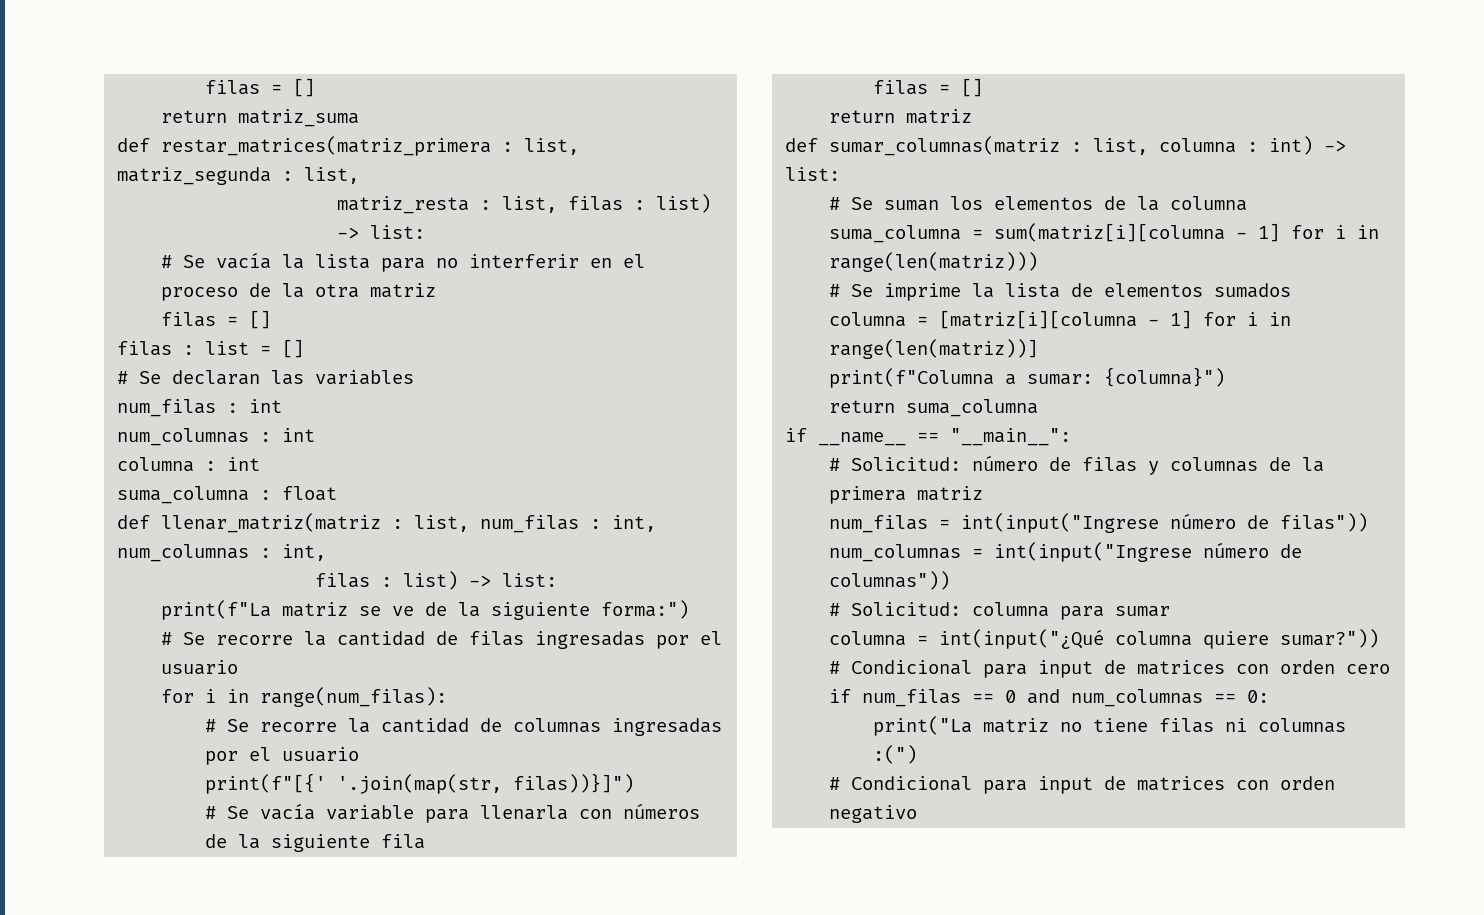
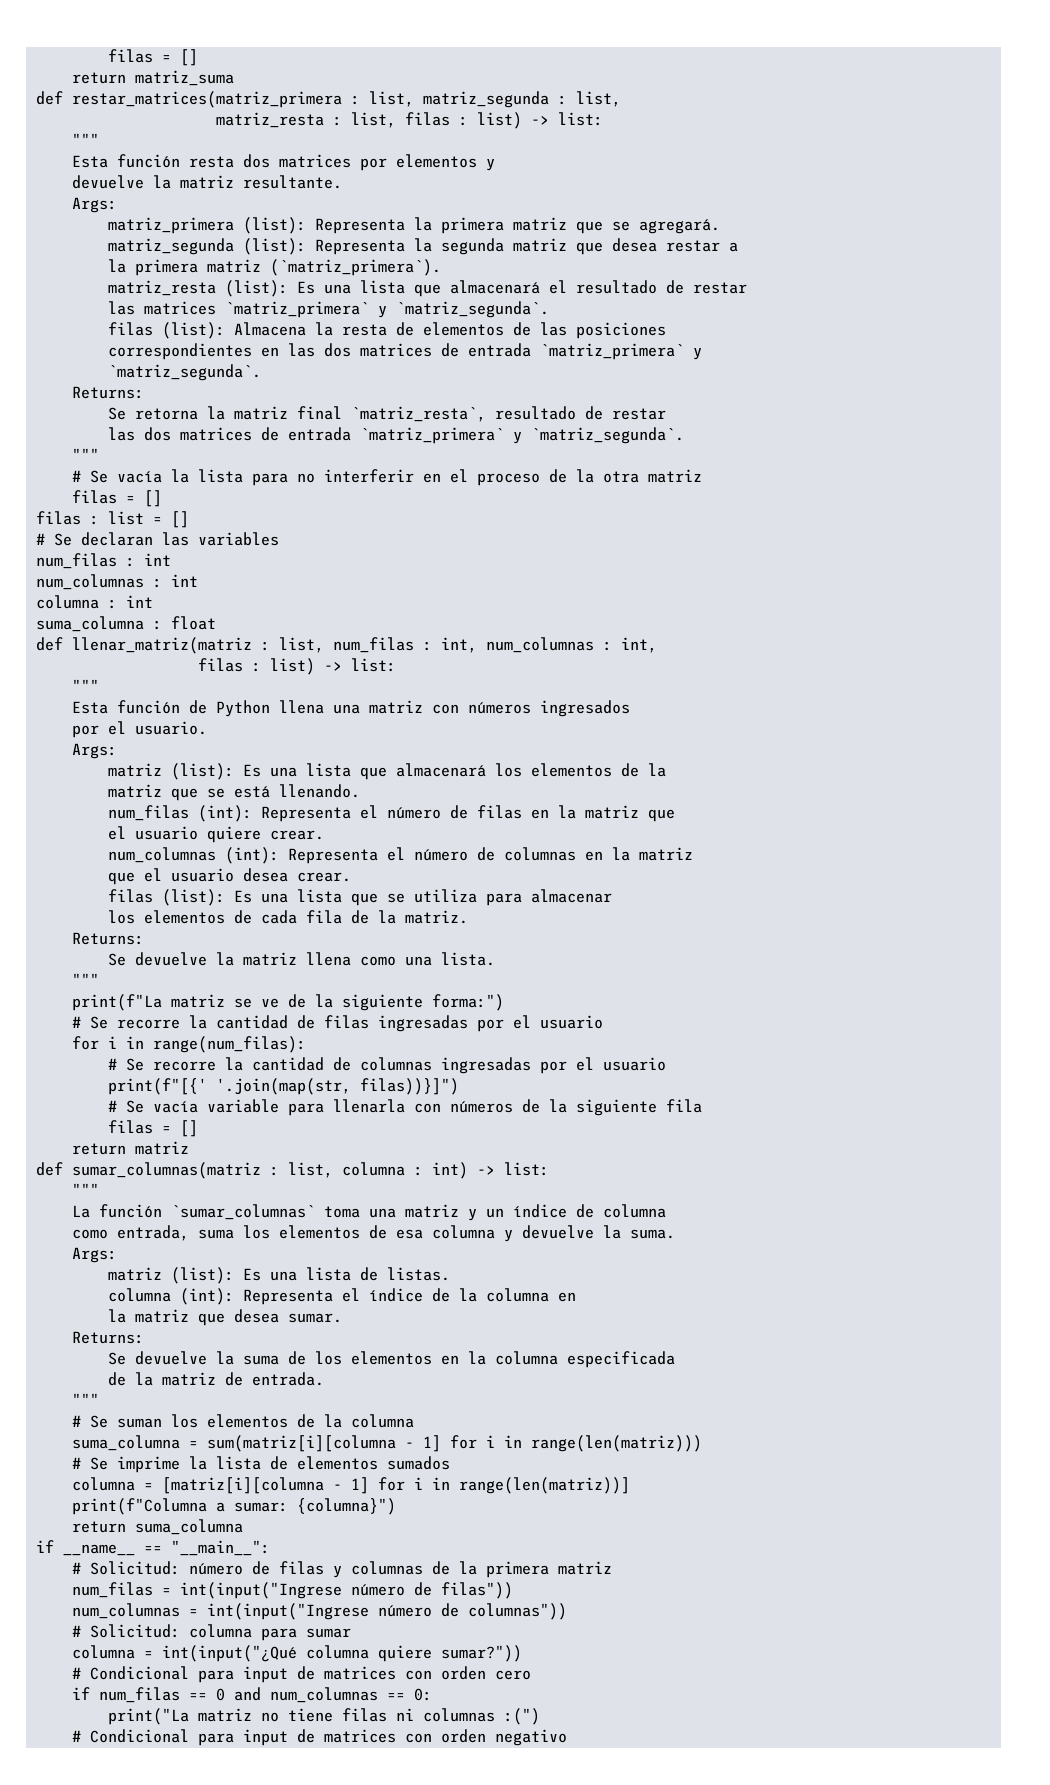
  matriz_resta : list, filas : list) -> list:
+ """
+ Esta función resta dos matrices por elementos y
+ devuelve la matriz resultante.
+ Args:
+ matriz_primera (list): Representa la primera matriz que se agregará.
+ matriz_segunda (list): Representa la segunda matriz que desea restar a
+ la primera matriz (`matriz_primera`).
+ matriz_resta (list): Es una lista que almacenará el resultado de restar
+ las matrices `matriz_primera` y `matriz_segunda`.
+ filas (list): Almacena la resta de elementos de las posiciones
+ correspondientes en las dos matrices de entrada `matriz_primera` y
+ `matriz_segunda`.
+ Returns:
+ Se retorna la matriz final `matriz_resta`, resultado de restar
+ las dos matrices de entrada `matriz_primera` y `matriz_segunda`.
+ """
  def llenar_matriz(matriz : list, num_filas : int, num_columnas : int,
  filas : list) -> list:
+ """
+ Esta función de Python llena una matriz con números ingresados
+ por el usuario.
+ Args:
+ matriz (list): Es una lista que almacenará los elementos de la
+ matriz que se está llenando.
+ num_filas (int): Representa el número de filas en la matriz que
+ el usuario quiere crear.
+ num_columnas (int): Representa el número de columnas en la matriz
+ que el usuario desea crear.
+ filas (list): Es una lista que se utiliza para almacenar
+ los elementos de cada fila de la matriz.
+ Returns:
+ Se devuelve la matriz llena como una lista.
+ """
  def sumar_columnas(matriz : list, columna : int) -> list:
+ """
+ La función `sumar_columnas` toma una matriz y un índice de columna
+ como entrada, suma los elementos de esa columna y devuelve la suma.
+ Args:
+ matriz (list): Es una lista de listas.
+ columna (int): Representa el índice de la columna en
+ la matriz que desea sumar.
+ Returns:
+ Se devuelve la suma de los elementos en la columna especificada
+ de la matriz de entrada.
+ """

